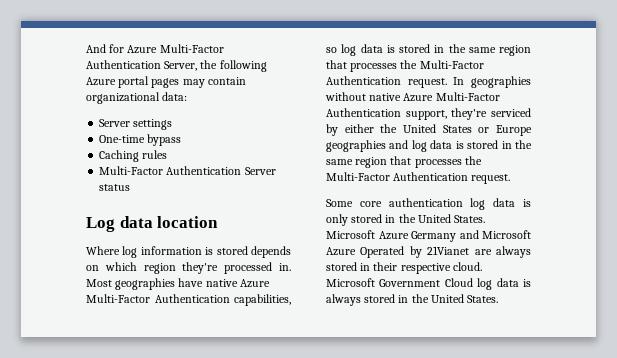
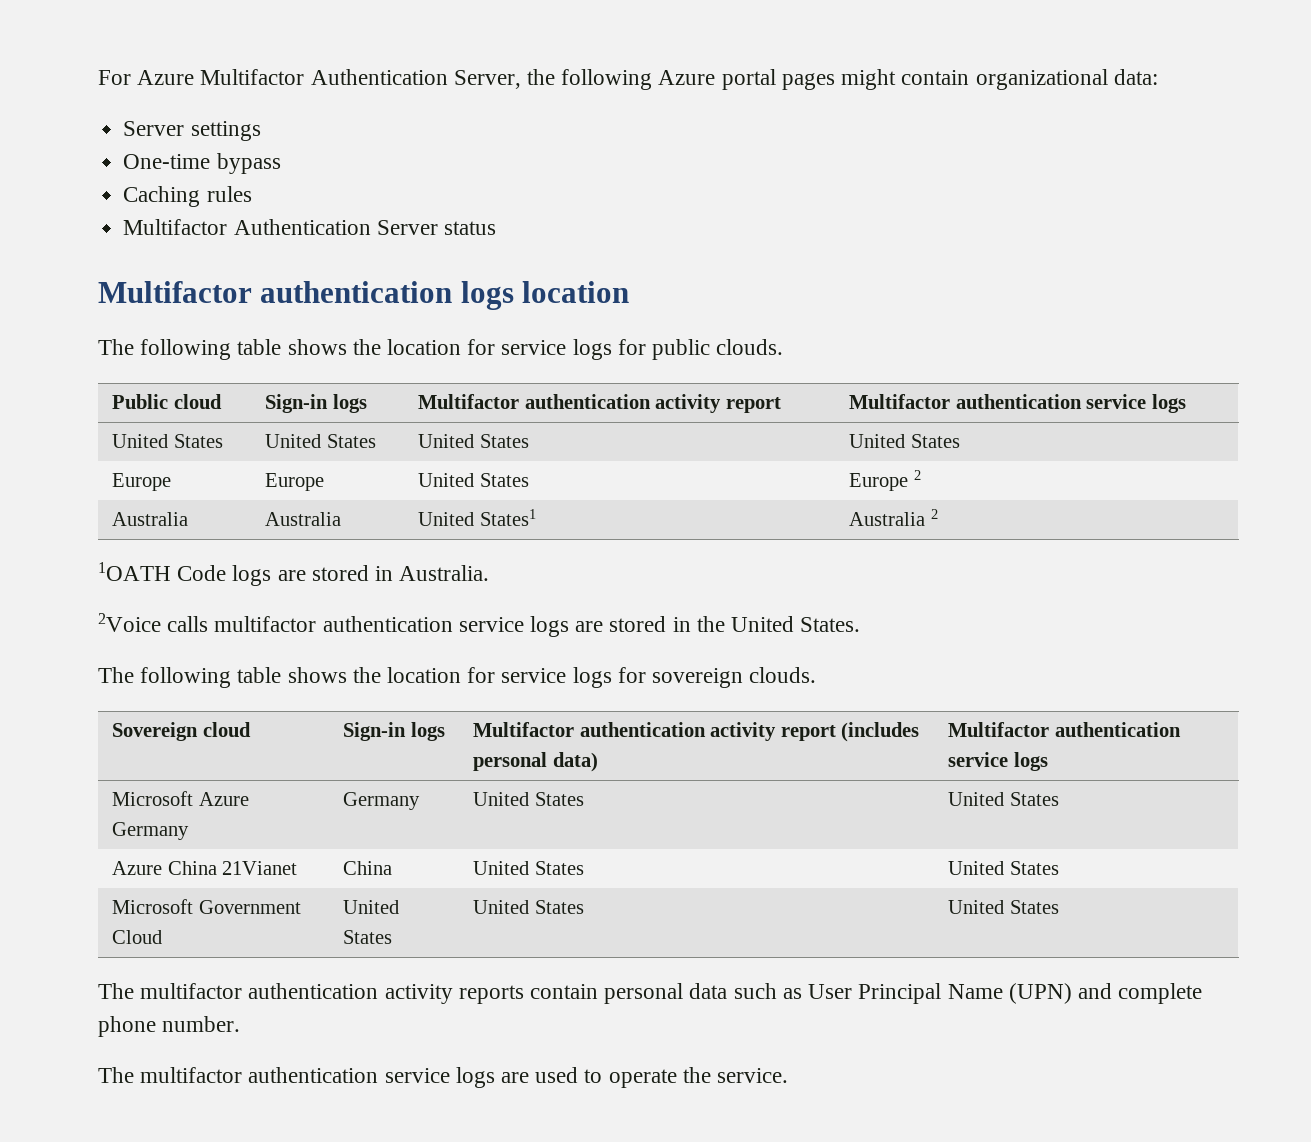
- And for Azure Multi-Factor Authentication Server, the following Azure portal pages may contain organizational data:
+ For Azure Multifactor Authentication Server, the following Azure portal pages might contain organizational data:
- Multi-Factor Authentication Server status
+ Multifactor Authentication Server status
- Log data location
- Where log information is stored depends on which region they're processed in. Most geographies have native Azure Multi-Factor Authentication capabilities, so log data is stored in the same region that processes the Multi-Factor Authentication request. In geographies without native Azure Multi-Factor Authentication support, they're serviced by either the United States or Europe geographies and log data is stored in the same region that processes the Multi-Factor Authentication request.
- Some core authentication log data is only stored in the United States. Microsoft Azure Germany and Microsoft Azure Operated by 21Vianet are always stored in their respective cloud. Microsoft Government Cloud log data is always stored in the United States.
+ Multifactor authentication logs location
+ The following table shows the location for service logs for public clouds.
+ Public cloud | Sign-in logs | Multifactor authentication activity report | Multifactor authentication service logs
+ United States | United States | United States | United States
+ Europe | Europe | United States | Europe 2
+ Australia | Australia | United States1 | Australia 2
+ 1OATH Code logs are stored in Australia.
+ 2Voice calls multifactor authentication service logs are stored in the United States.
+ The following table shows the location for service logs for sovereign clouds.
+ Sovereign cloud | Sign-in logs | Multifactor authentication activity report (includes personal data) | Multifactor authentication service logs
+ Microsoft Azure Germany | Germany | United States | United States
+ Azure China 21Vianet | China | United States | United States
+ Microsoft Government Cloud | United States | United States | United States
+ The multifactor authentication activity reports contain personal data such as User Principal Name (UPN) and complete phone number.
+ The multifactor authentication service logs are used to operate the service.

